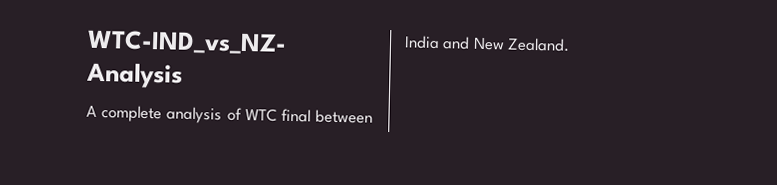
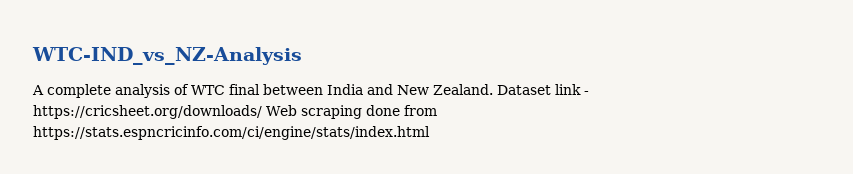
+ Dataset link - https://cricsheet.org/downloads/ Web scraping done from https://stats.espncricinfo.com/ci/engine/stats/index.html

